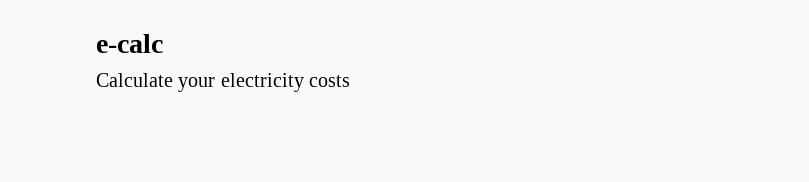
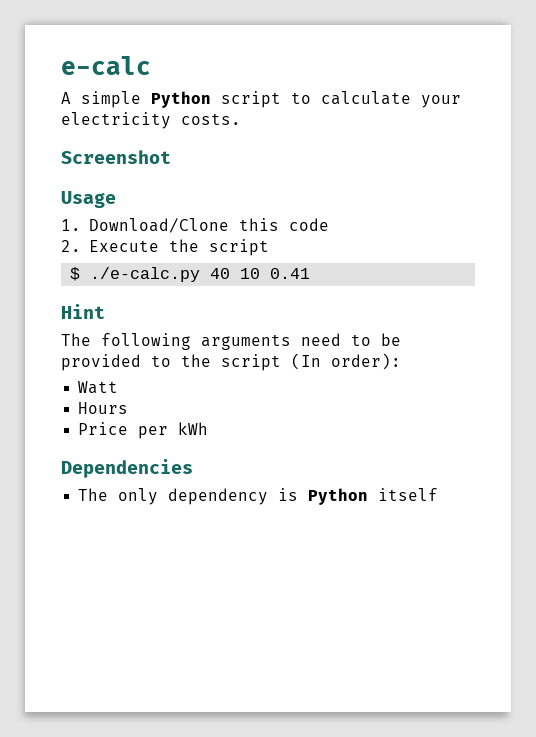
- Calculate your electricity costs
+ A simple Python script to calculate your electricity costs.
+ Screenshot
+ Usage
+ 1. Download/Clone this code
+ 2. Execute the script
+ $ ./e-calc.py 40 10 0.41
+ Hint
+ The following arguments need to be provided to the script (In order):
+ Watt
+ Hours
+ Price per kWh
+ Dependencies
+ The only dependency is Python itself

